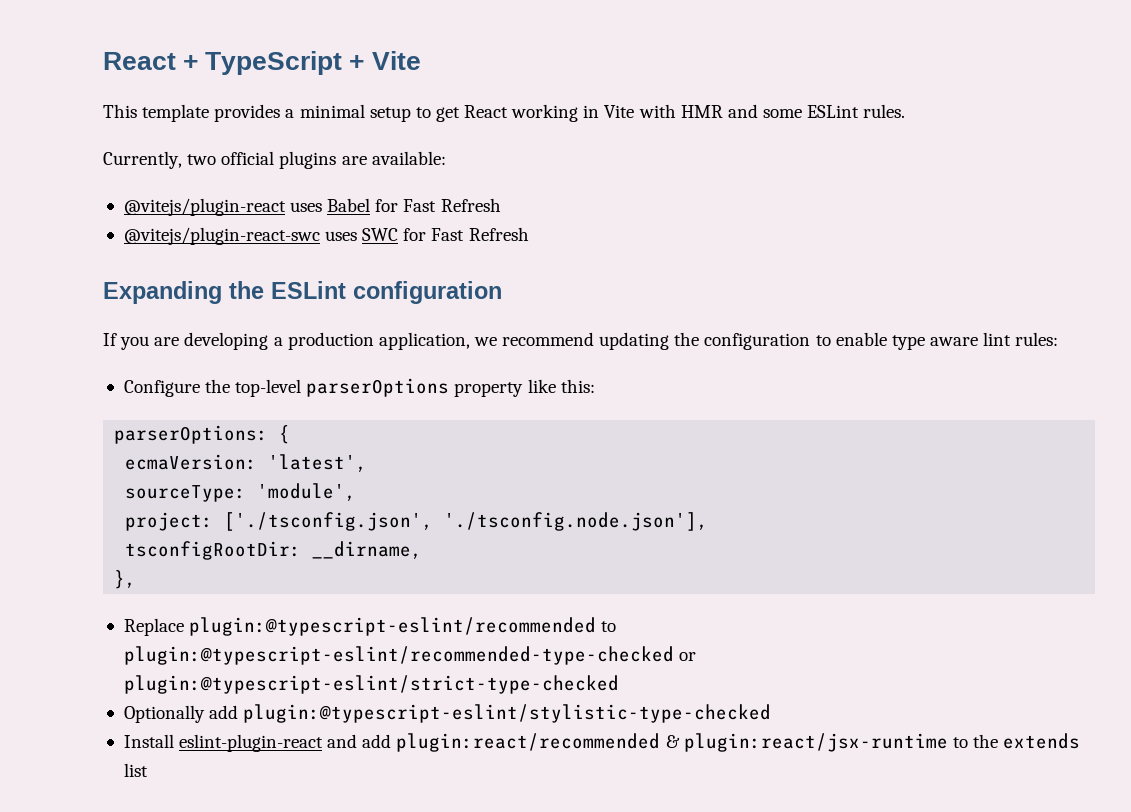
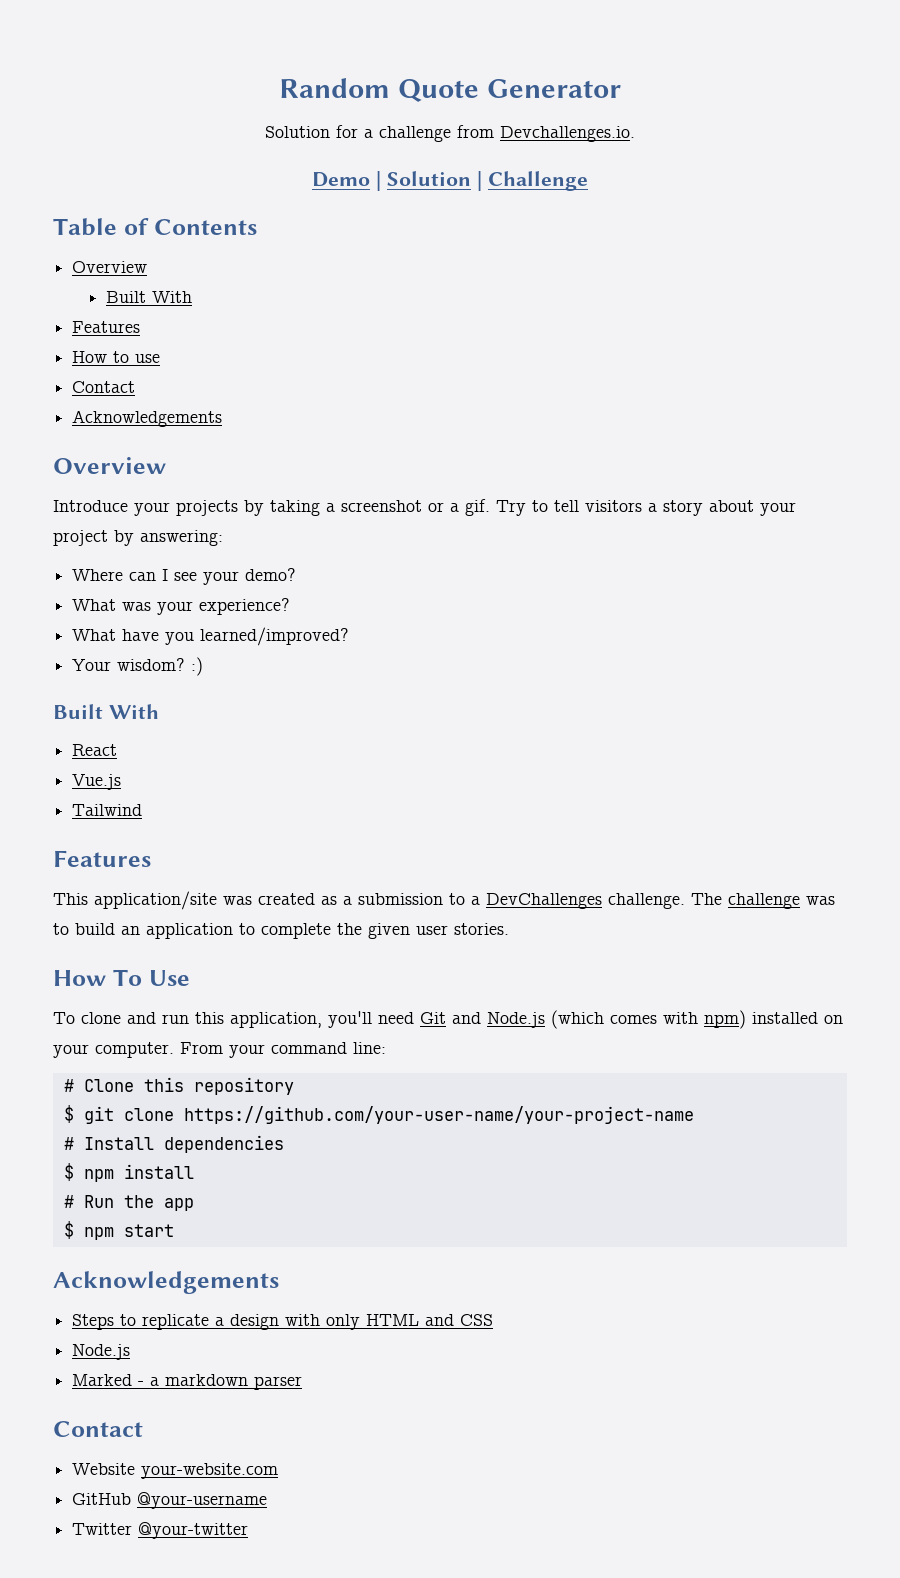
- React + TypeScript + Vite
- This template provides a minimal setup to get React working in Vite with HMR and some ESLint rules.
- Currently, two official plugins are available:
- @vitejs/plugin-react uses Babel for Fast Refresh
- @vitejs/plugin-react-swc uses SWC for Fast Refresh
- Expanding the ESLint configuration
- If you are developing a production application, we recommend updating the configuration to enable type aware lint rules:
- Configure the top-level parserOptions property like this:
- parserOptions: {
- ecmaVersion: 'latest',
- sourceType: 'module',
- project: ['./tsconfig.json', './tsconfig.node.json'],
- tsconfigRootDir: __dirname,
- },
- Replace plugin:@typescript-eslint/recommended to plugin:@typescript-eslint/recommended-type-checked or plugin:@typescript-eslint/strict-type-checked
- Optionally add plugin:@typescript-eslint/stylistic-type-checked
- Install eslint-plugin-react and add plugin:react/recommended & plugin:react/jsx-runtime to the extends list
+ Random Quote Generator
+ Solution for a challenge from Devchallenges.io.
+ Demo | Solution | Challenge
+ Table of Contents
+ Overview
+ Built With
+ Features
+ How to use
+ Contact
+ Acknowledgements
+ Overview
+ Introduce your projects by taking a screenshot or a gif. Try to tell visitors a story about your project by answering:
+ Where can I see your demo?
+ What was your experience?
+ What have you learned/improved?
+ Your wisdom? :)
+ Built With
+ React
+ Vue.js
+ Tailwind
+ Features
+ This application/site was created as a submission to a DevChallenges challenge. The challenge was to build an application to complete the given user stories.
+ How To Use
+ To clone and run this application, you'll need Git and Node.js (which comes with npm) installed on your computer. From your command line:
+ # Clone this repository
+ $ git clone https://github.com/your-user-name/your-project-name
+ # Install dependencies
+ $ npm install
+ # Run the app
+ $ npm start
+ Acknowledgements
+ Steps to replicate a design with only HTML and CSS
+ Node.js
+ Marked - a markdown parser
+ Contact
+ Website your-website.com
+ GitHub @your-username
+ Twitter @your-twitter

